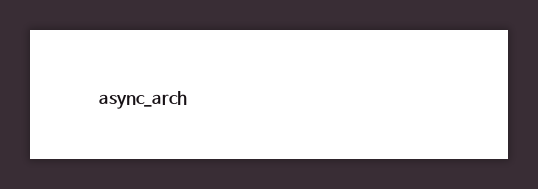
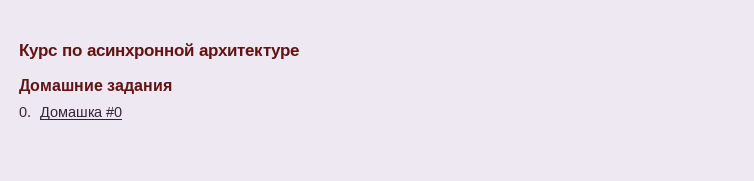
- async_arch
+ Курс по асинхронной архитектуре
+ Домашние задания
+ 0. Домашка #0

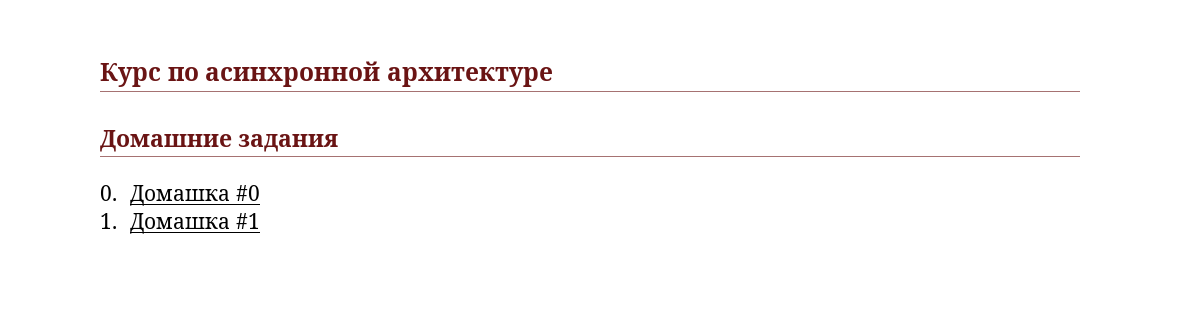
+ 1. Домашка #1

